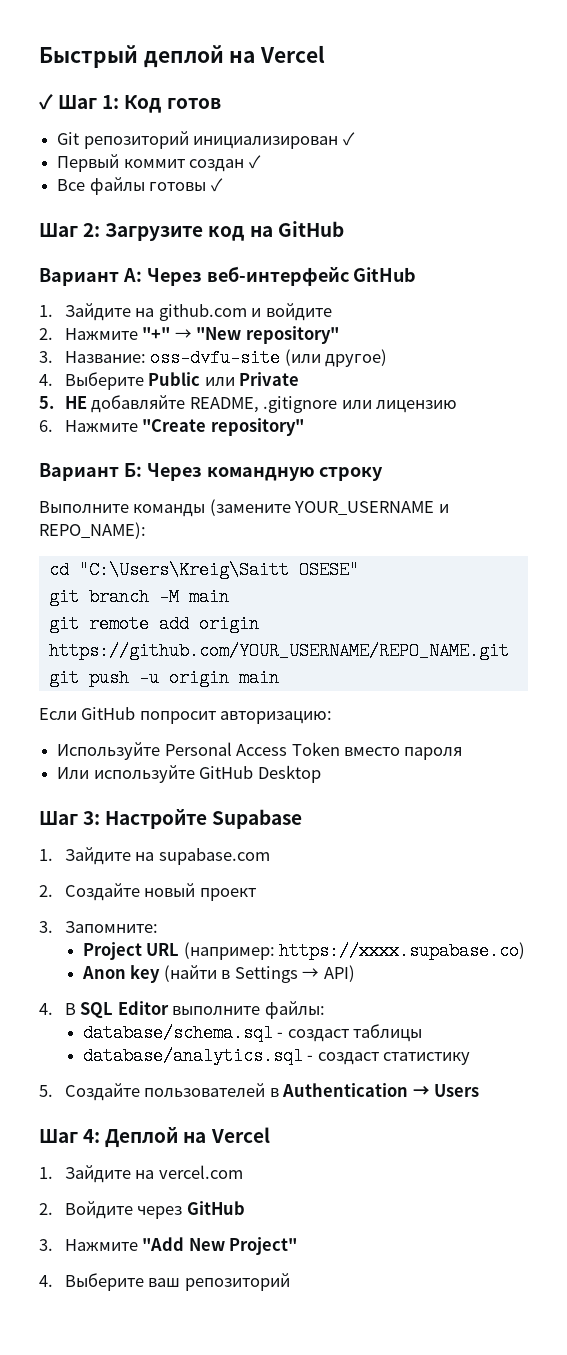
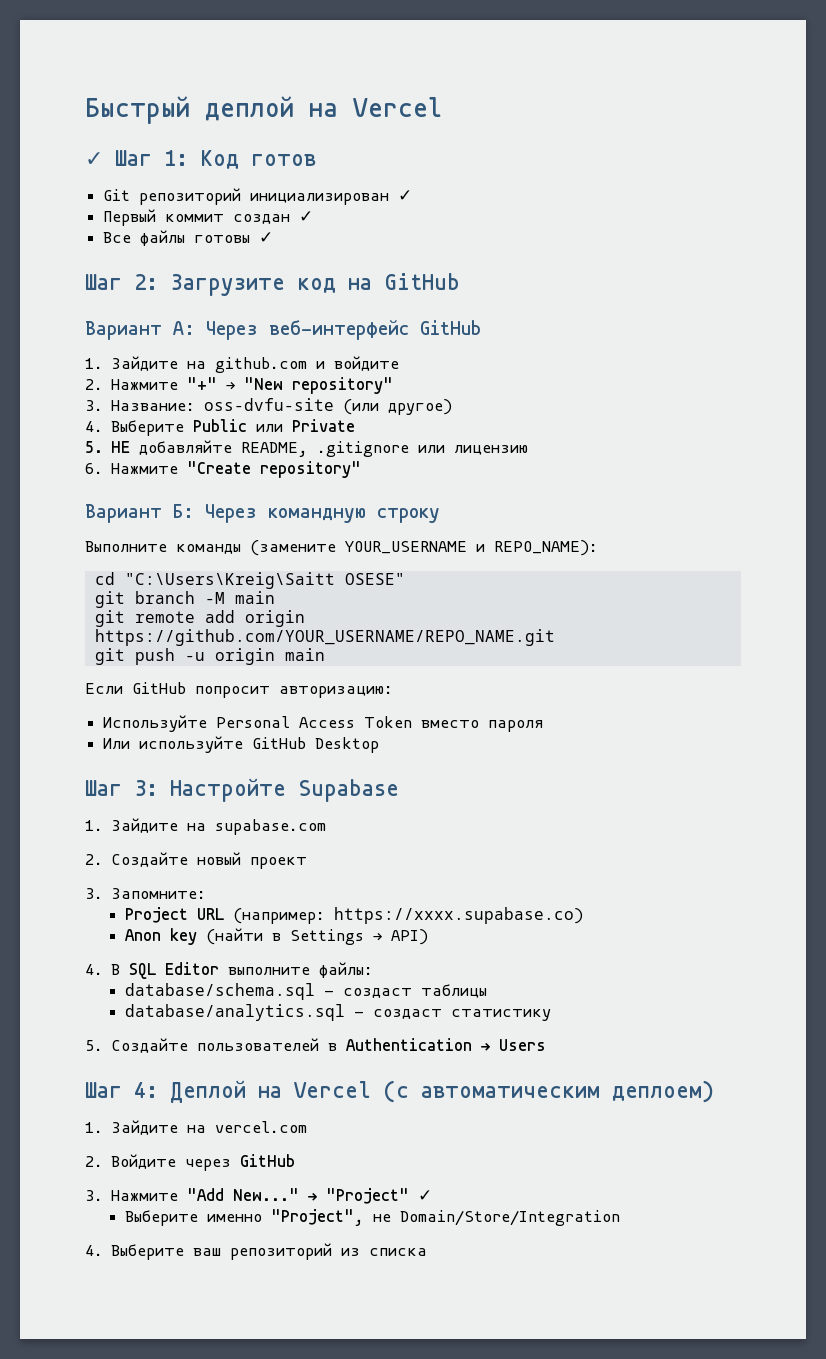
- Шаг 4: Деплой на Vercel
+ Шаг 4: Деплой на Vercel (с автоматическим деплоем)
- 3. Нажмите "Add New Project"
+ 3. Нажмите "Add New..." → "Project" ✓
+ Выберите именно "Project", не Domain/Store/Integration
- 4. Выберите ваш репозиторий
+ 4. Выберите ваш репозиторий из списка

